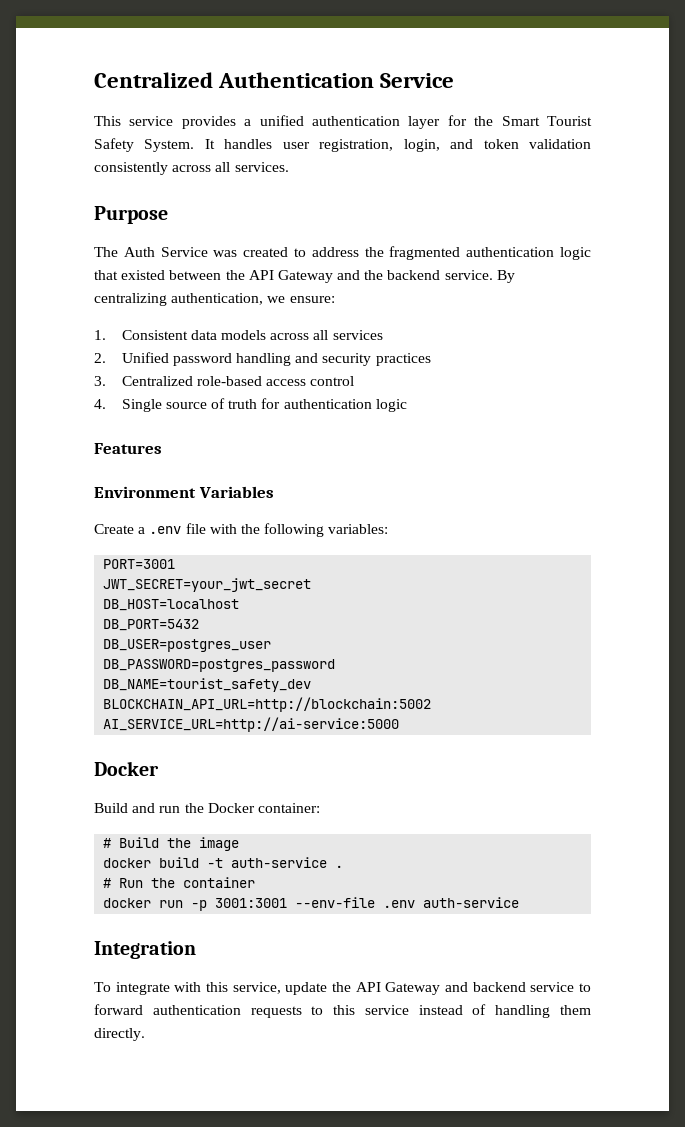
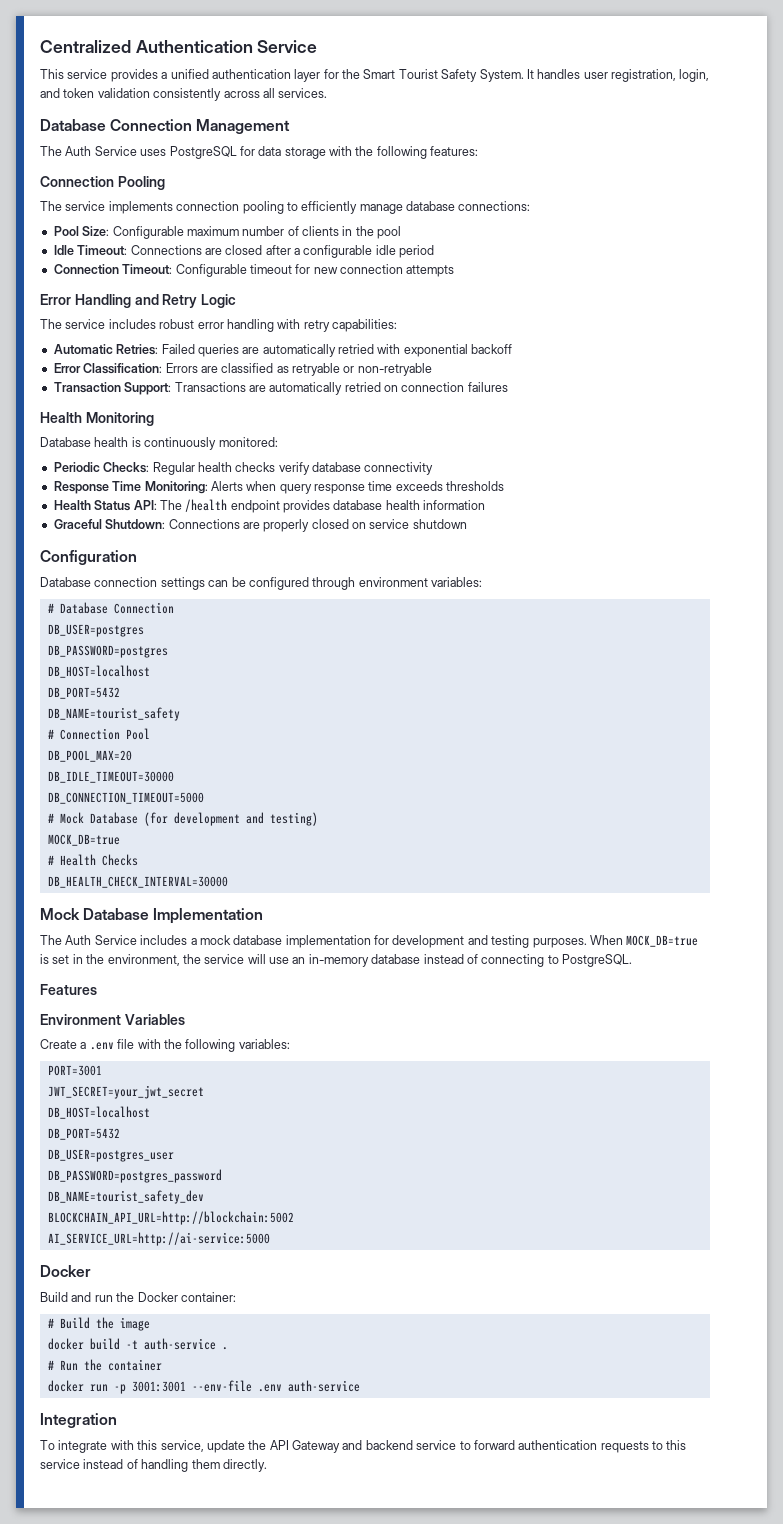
- Purpose
- The Auth Service was created to address the fragmented authentication logic that existed between the API Gateway and the backend service. By centralizing authentication, we ensure:
- 1. Consistent data models across all services
- 2. Unified password handling and security practices
- 3. Centralized role-based access control
- 4. Single source of truth for authentication logic
+ Database Connection Management
+ The Auth Service uses PostgreSQL for data storage with the following features:
+ Connection Pooling
+ The service implements connection pooling to efficiently manage database connections:
+ Pool Size: Configurable maximum number of clients in the pool
+ Idle Timeout: Connections are closed after a configurable idle period
+ Connection Timeout: Configurable timeout for new connection attempts
+ Error Handling and Retry Logic
+ The service includes robust error handling with retry capabilities:
+ Automatic Retries: Failed queries are automatically retried with exponential backoff
+ Error Classification: Errors are classified as retryable or non-retryable
+ Transaction Support: Transactions are automatically retried on connection failures
+ Health Monitoring
+ Database health is continuously monitored:
+ Periodic Checks: Regular health checks verify database connectivity
+ Response Time Monitoring: Alerts when query response time exceeds thresholds
+ Health Status API: The /health endpoint provides database health information
+ Graceful Shutdown: Connections are properly closed on service shutdown
+ Configuration
+ Database connection settings can be configured through environment variables:
+ # Database Connection
+ DB_USER=postgres
+ DB_PASSWORD=postgres
+ DB_HOST=localhost
+ DB_PORT=5432
+ DB_NAME=tourist_safety
+ # Connection Pool
+ DB_POOL_MAX=20
+ DB_IDLE_TIMEOUT=30000
+ DB_CONNECTION_TIMEOUT=5000
+ # Mock Database (for development and testing)
+ MOCK_DB=true
+ # Health Checks
+ DB_HEALTH_CHECK_INTERVAL=30000
+ Mock Database Implementation
+ The Auth Service includes a mock database implementation for development and testing purposes. When MOCK_DB=true is set in the environment, the service will use an in-memory database instead of connecting to PostgreSQL.

